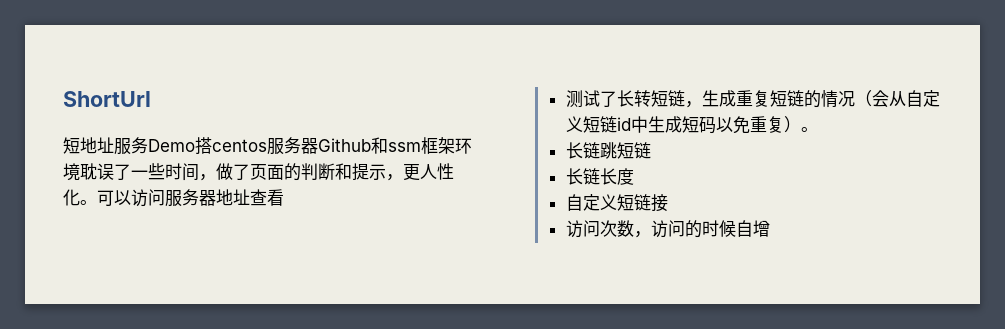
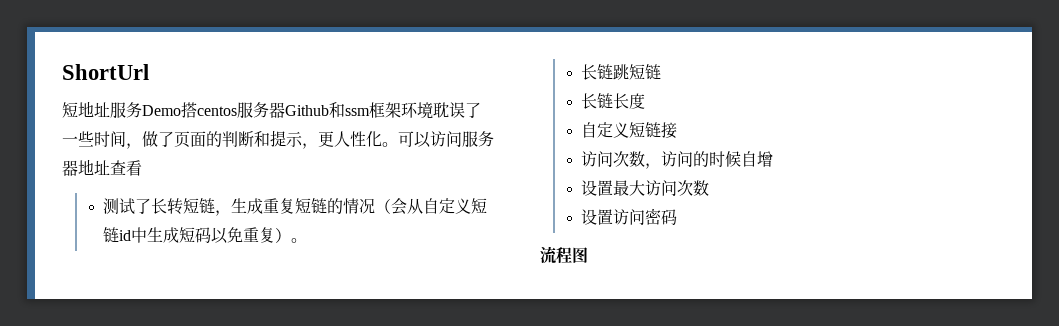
+ 设置最大访问次数
+ 设置访问密码
+ 流程图

